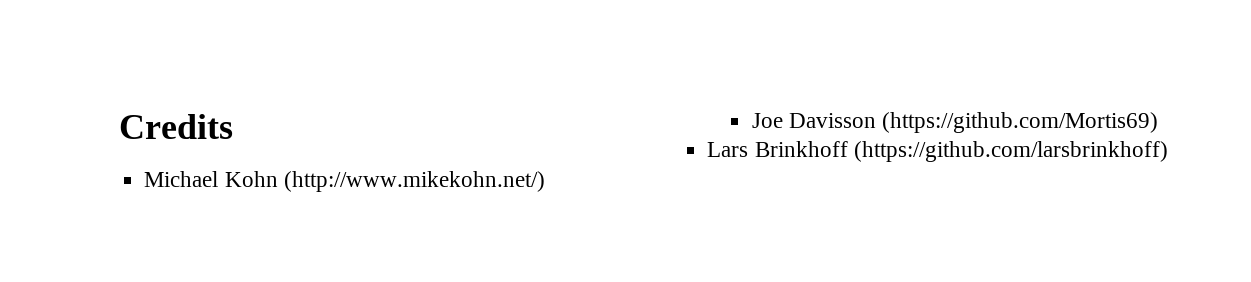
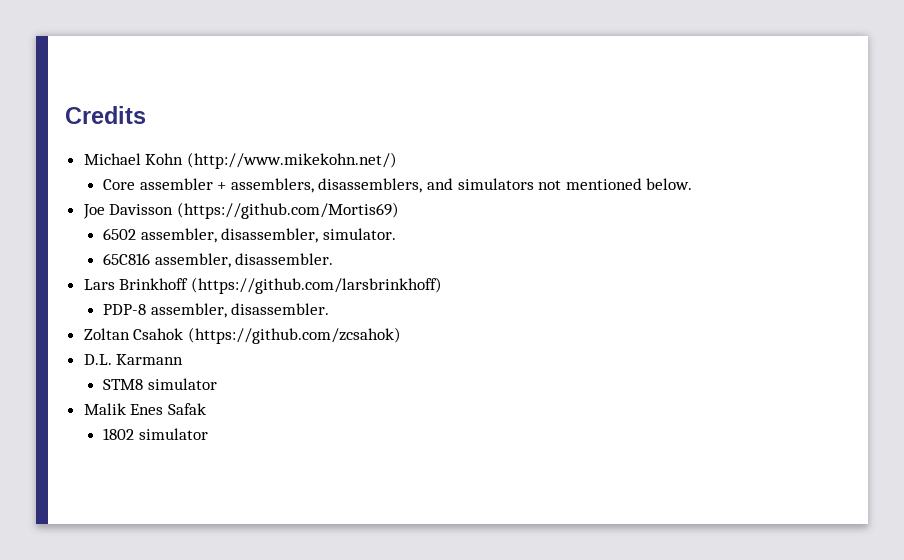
+ Core assembler + assemblers, disassemblers, and simulators not mentioned below.
  Joe Davisson (https://github.com/Mortis69)
+ 6502 assembler, disassembler, simulator.
+ 65C816 assembler, disassembler.
  Lars Brinkhoff (https://github.com/larsbrinkhoff)
+ PDP-8 assembler, disassembler.
+ Zoltan Csahok (https://github.com/zcsahok)
+ D.L. Karmann
+ STM8 simulator
+ Malik Enes Safak
+ 1802 simulator

